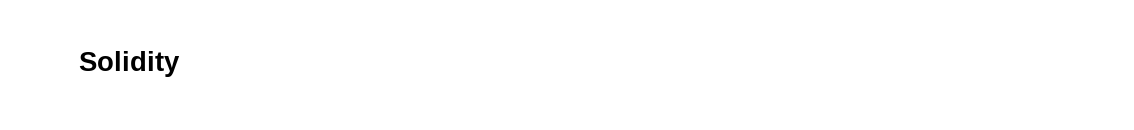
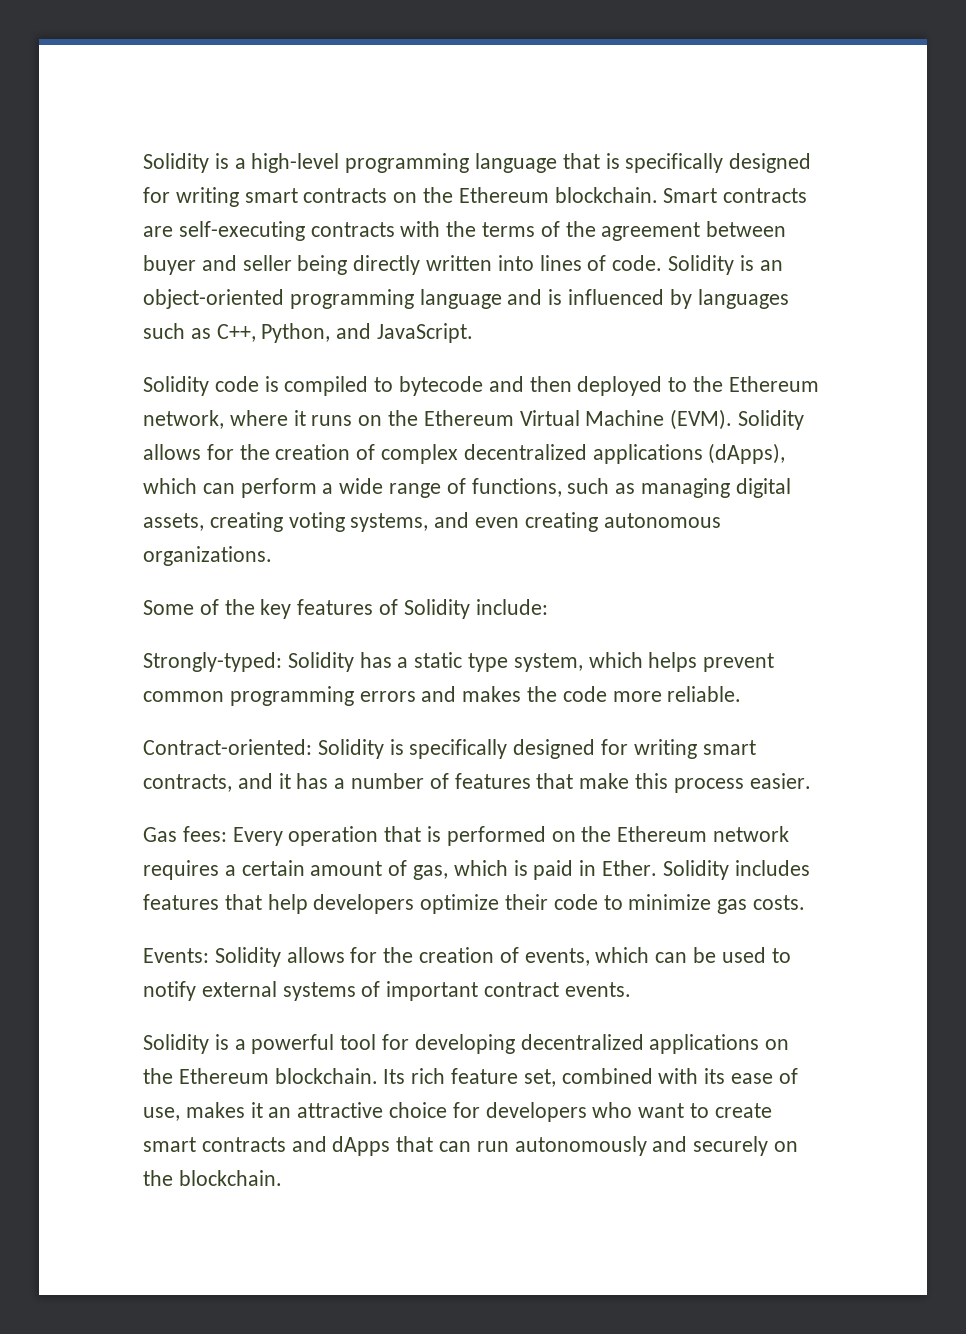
- Solidity
+ Solidity is a high-level programming language that is specifically designed for writing smart contracts on the Ethereum blockchain. Smart contracts are self-executing contracts with the terms of the agreement between buyer and seller being directly written into lines of code. Solidity is an object-oriented programming language and is influenced by languages such as C++, Python, and JavaScript.
+ Solidity code is compiled to bytecode and then deployed to the Ethereum network, where it runs on the Ethereum Virtual Machine (EVM). Solidity allows for the creation of complex decentralized applications (dApps), which can perform a wide range of functions, such as managing digital assets, creating voting systems, and even creating autonomous organizations.
+ Some of the key features of Solidity include:
+ Strongly-typed: Solidity has a static type system, which helps prevent common programming errors and makes the code more reliable.
+ Contract-oriented: Solidity is specifically designed for writing smart contracts, and it has a number of features that make this process easier.
+ Gas fees: Every operation that is performed on the Ethereum network requires a certain amount of gas, which is paid in Ether. Solidity includes features that help developers optimize their code to minimize gas costs.
+ Events: Solidity allows for the creation of events, which can be used to notify external systems of important contract events.
+ Solidity is a powerful tool for developing decentralized applications on the Ethereum blockchain. Its rich feature set, combined with its ease of use, makes it an attractive choice for developers who want to create smart contracts and dApps that can run autonomously and securely on the blockchain.

